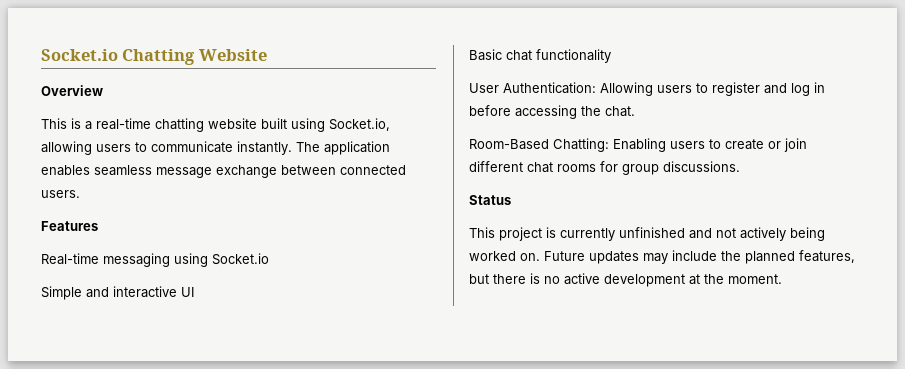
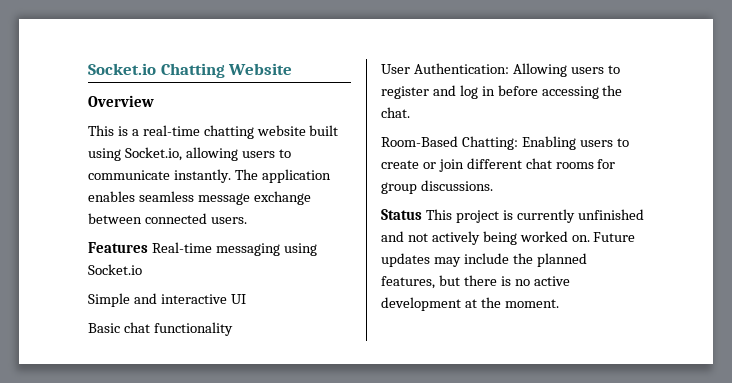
- Features
- Real-time messaging using Socket.io
+ Features Real-time messaging using Socket.io
- Status
- This project is currently unfinished and not actively being worked on.
+ Status This project is currently unfinished and not actively being worked on.

